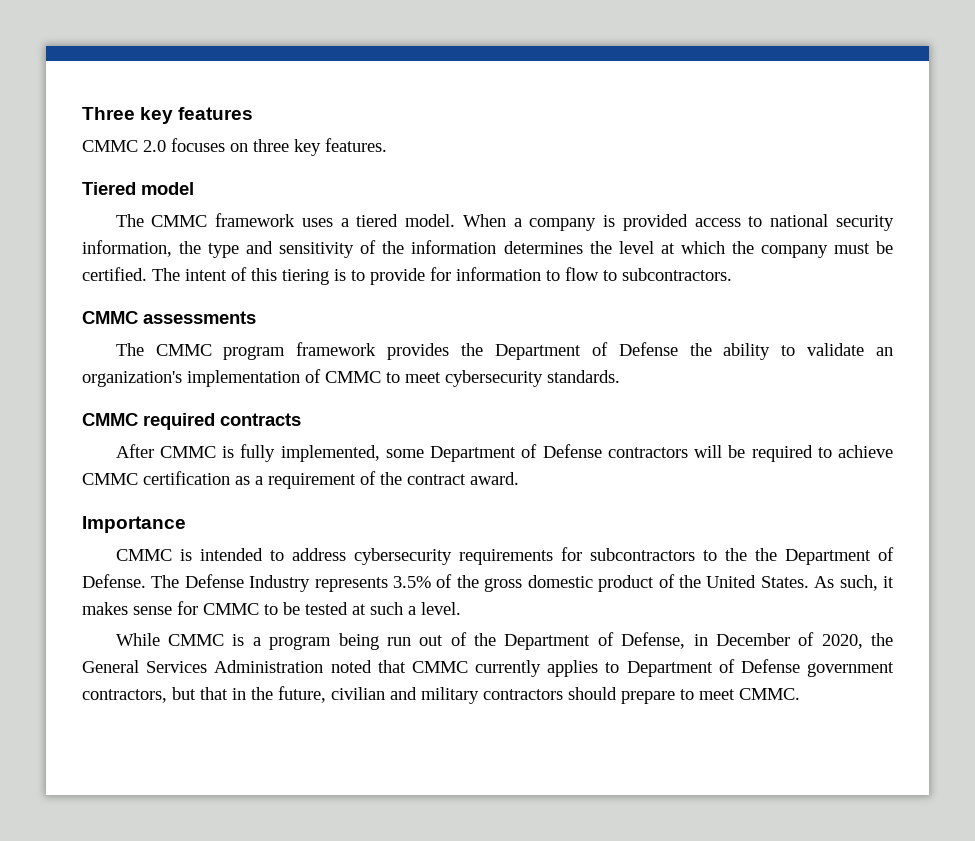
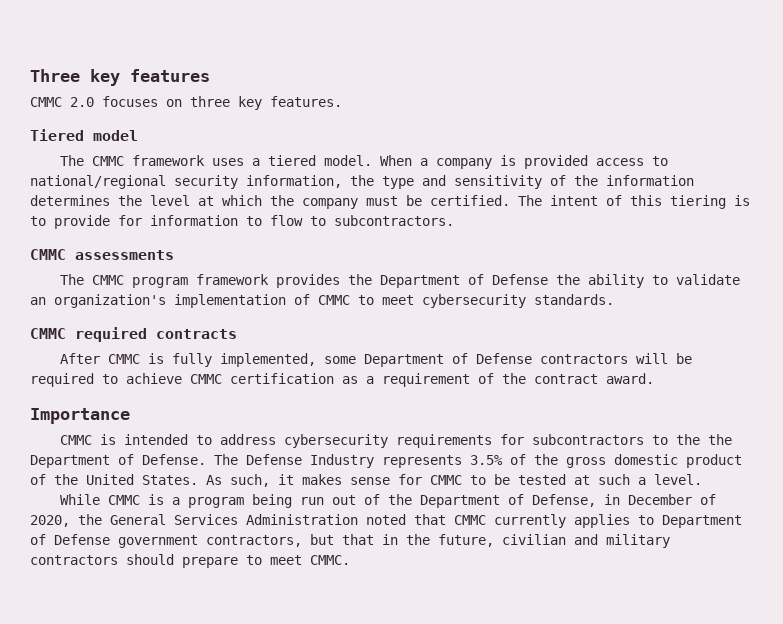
- When a company is provided access to national security information, the type and sensitivity of the information determines the level at which the company must be certified.
+ When a company is provided access to national/regional security information, the type and sensitivity of the information determines the level at which the company must be certified.

